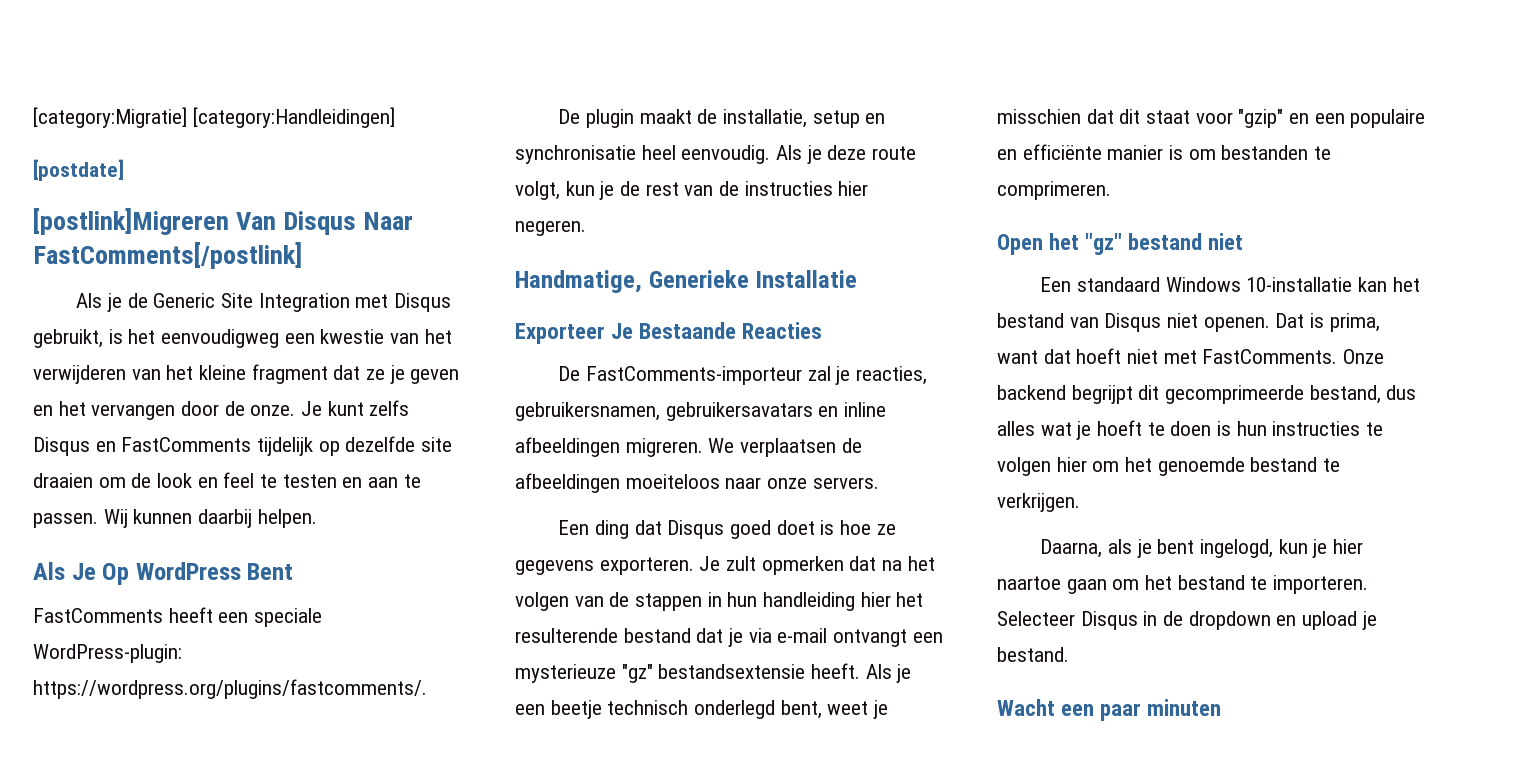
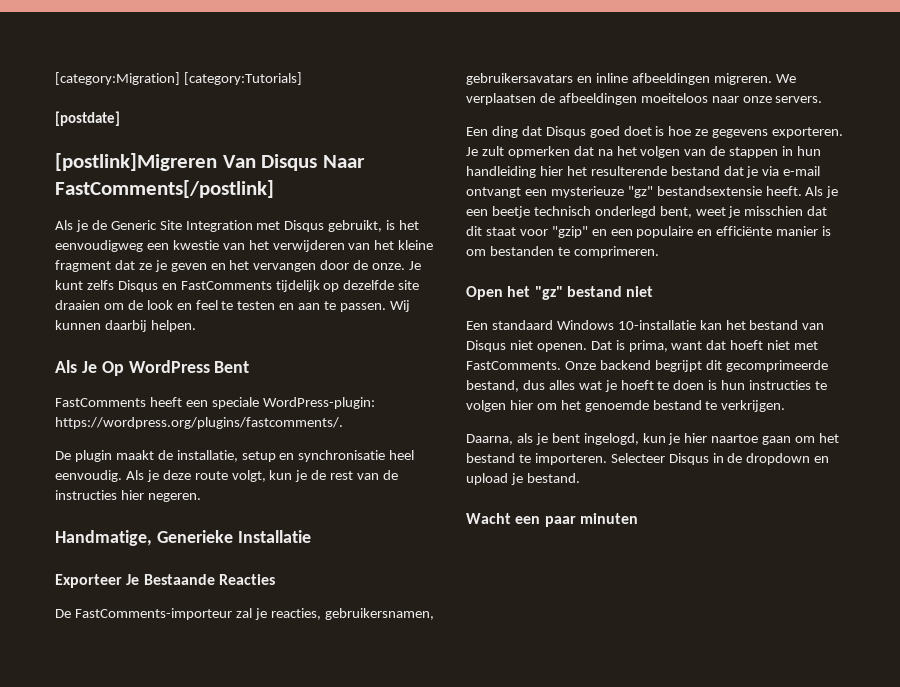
- [category:Migratie] [category:Handleidingen]
+ [category:Migration] [category:Tutorials]

